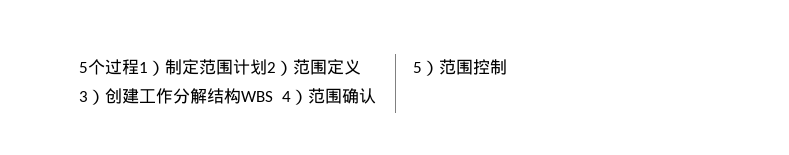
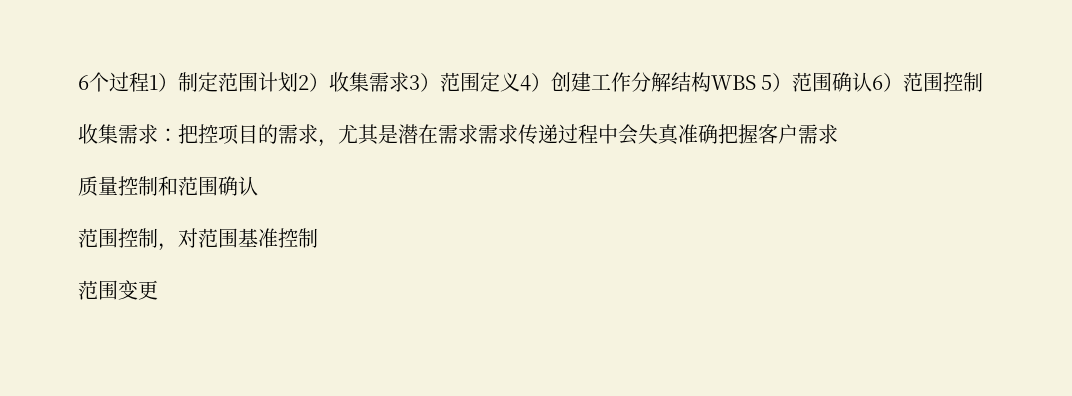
- 5个过程1）制定范围计划2）范围定义3）创建工作分解结构WBS 4）范围确认5）范围控制
+ 6个过程1）制定范围计划2）收集需求3）范围定义4）创建工作分解结构WBS 5）范围确认6）范围控制
+ 收集需求：把控项目的需求，尤其是潜在需求需求传递过程中会失真准确把握客户需求
+ 质量控制和范围确认
+ 范围控制，对范围基准控制
+ 范围变更

